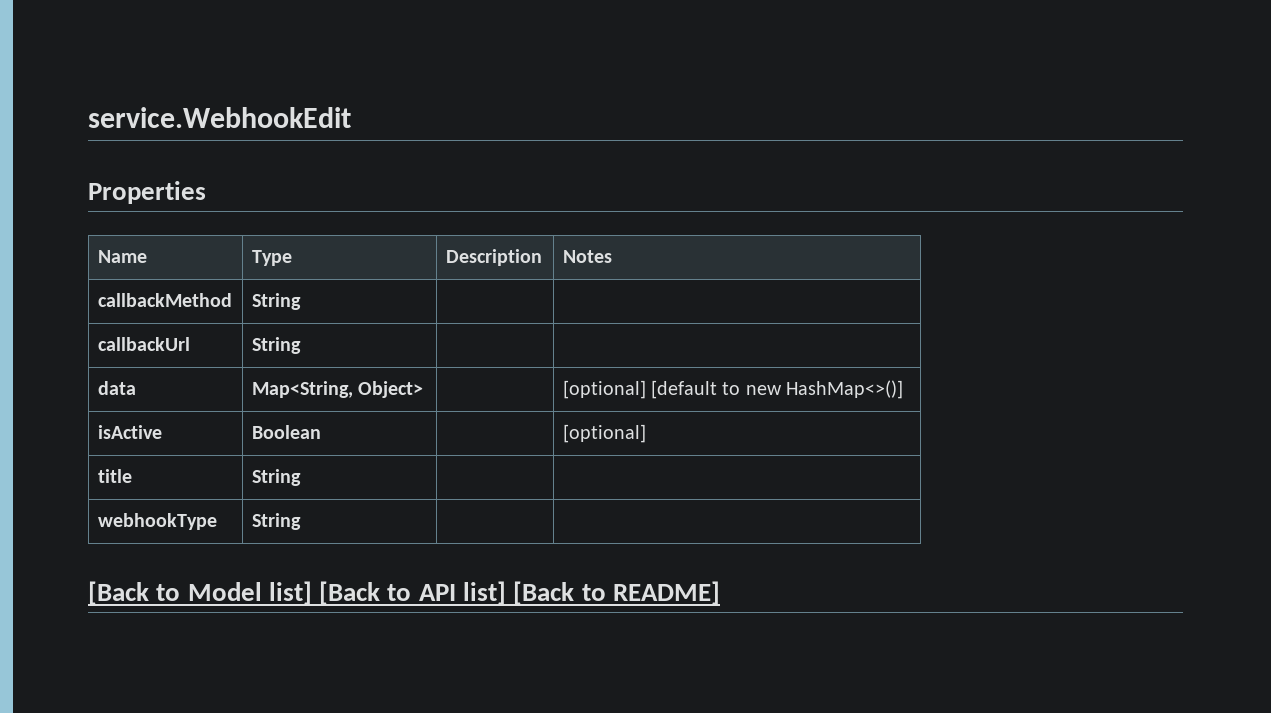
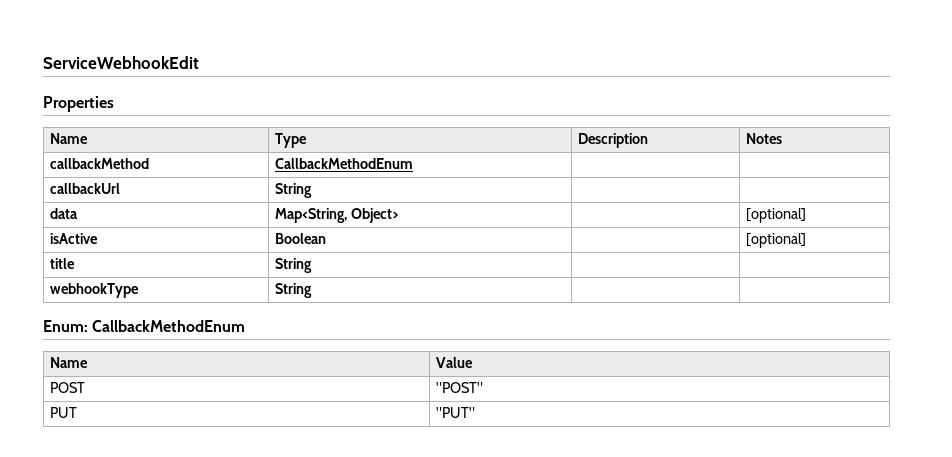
- service.WebhookEdit
+ ServiceWebhookEdit
- callbackMethod | String | |
+ callbackMethod | CallbackMethodEnum | |
- data | Map<String, Object> | | [optional] [default to new HashMap<>()]
+ data | Map<String, Object> | | [optional]
- [Back to Model list] [Back to API list] [Back to README]
+ Enum: CallbackMethodEnum
+ Name | Value
+ POST | "POST"
+ PUT | "PUT"

